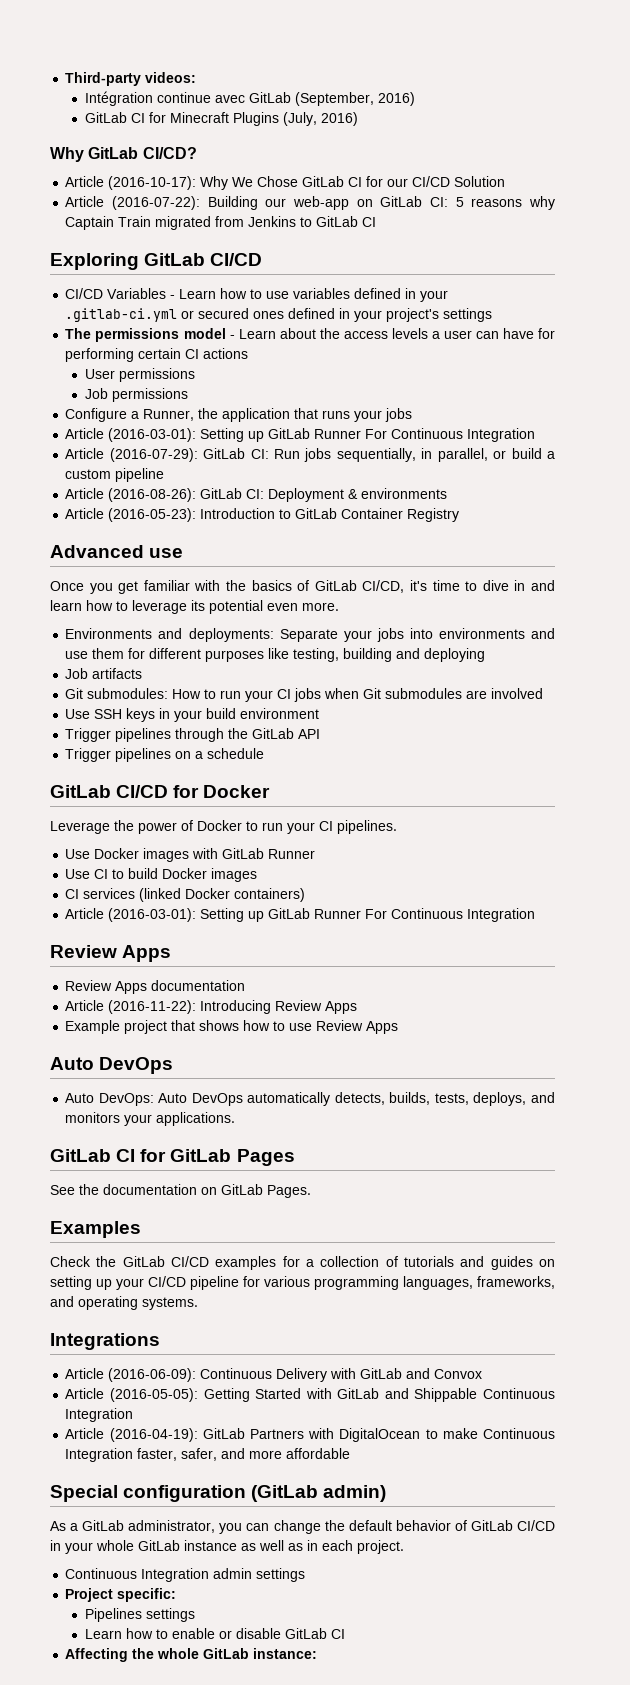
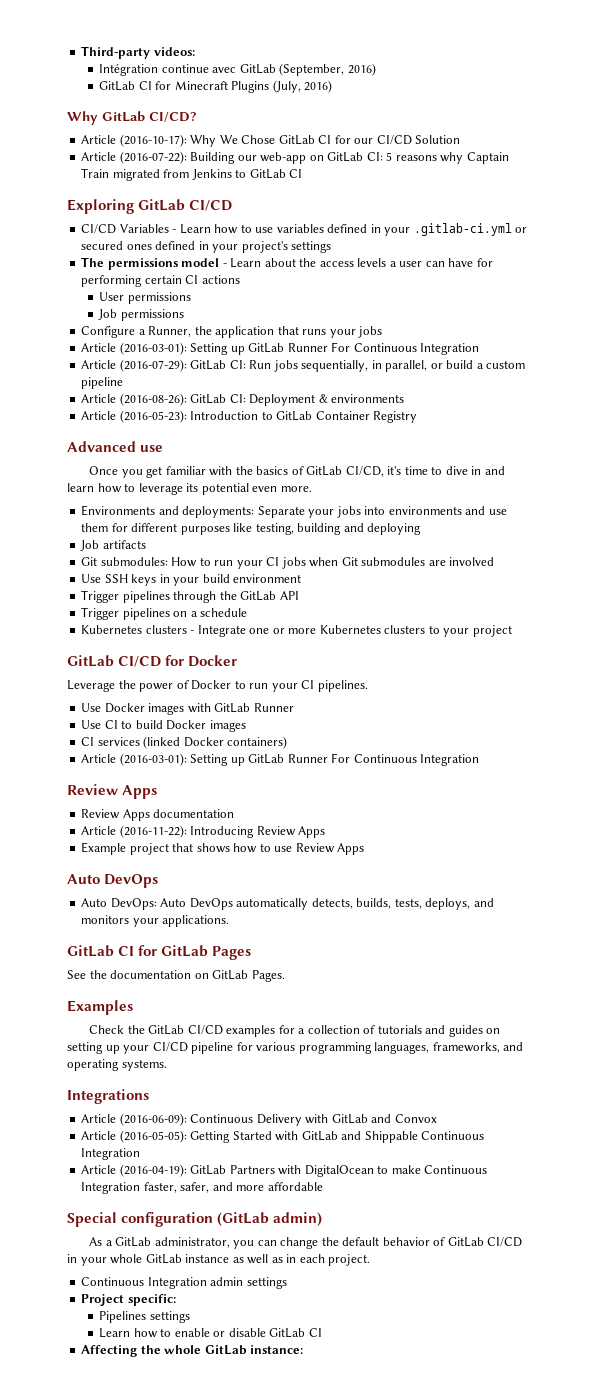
+ Kubernetes clusters - Integrate one or more Kubernetes clusters to your project

